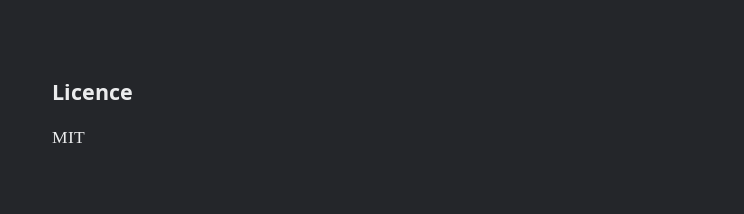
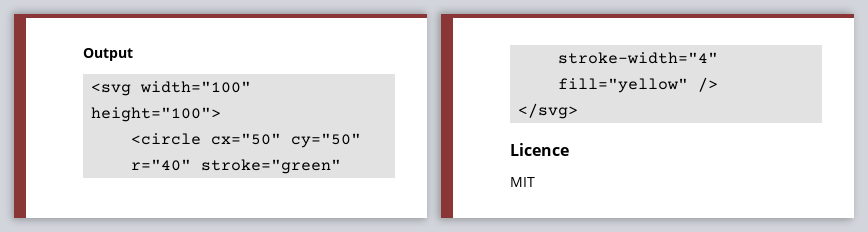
+ Output
+ <svg width="100" height="100">
+ <circle cx="50" cy="50" r="40" stroke="green" stroke-width="4" fill="yellow" />
+ </svg>

